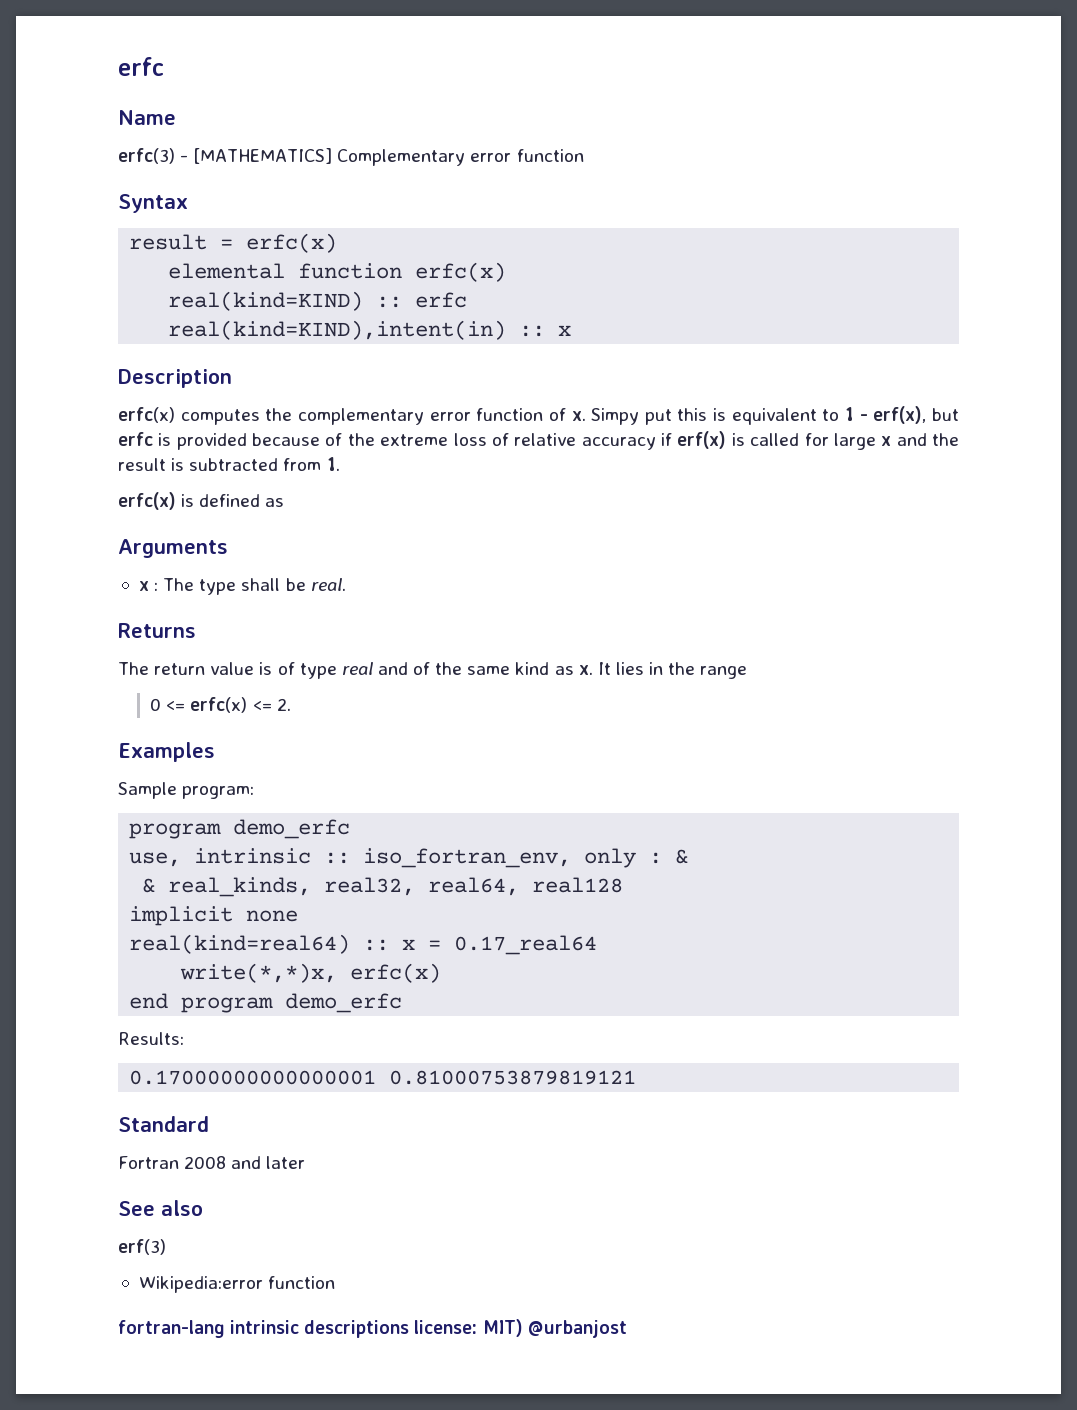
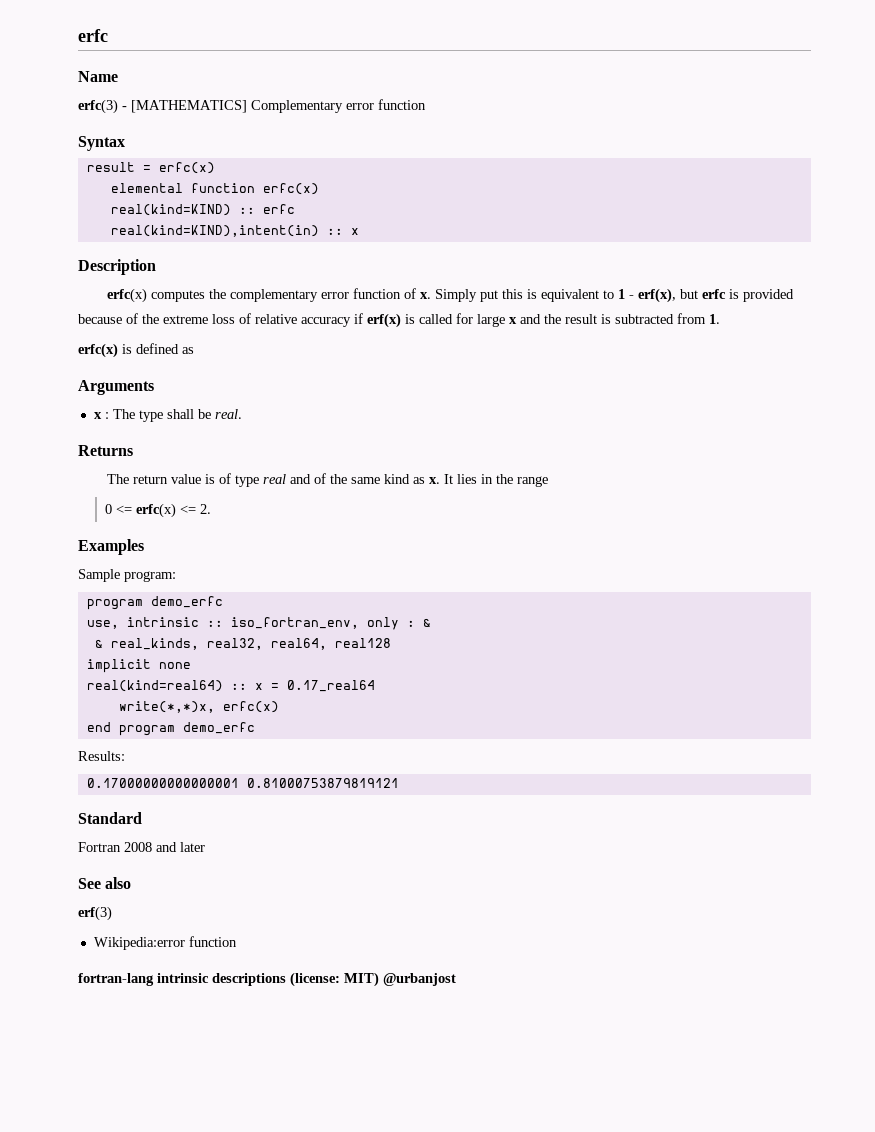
- Simpy put this is equivalent to 1 - erf(x), but erfc is provided because of the extreme loss of relative accuracy if erf(x) is called for large x and the result is subtracted from 1.
+ Simply put this is equivalent to 1 - erf(x), but erfc is provided because of the extreme loss of relative accuracy if erf(x) is called for large x and the result is subtracted from 1.
- fortran-lang intrinsic descriptions license: MIT) @urbanjost
+ fortran-lang intrinsic descriptions (license: MIT) @urbanjost

